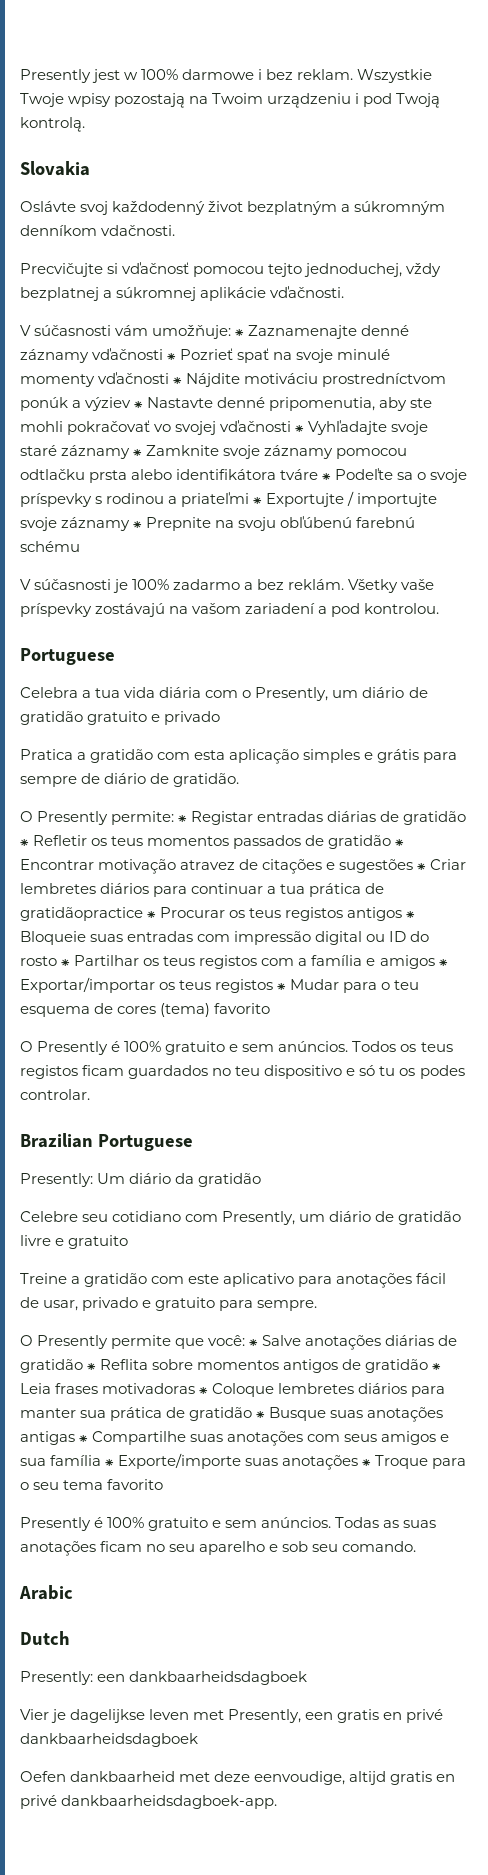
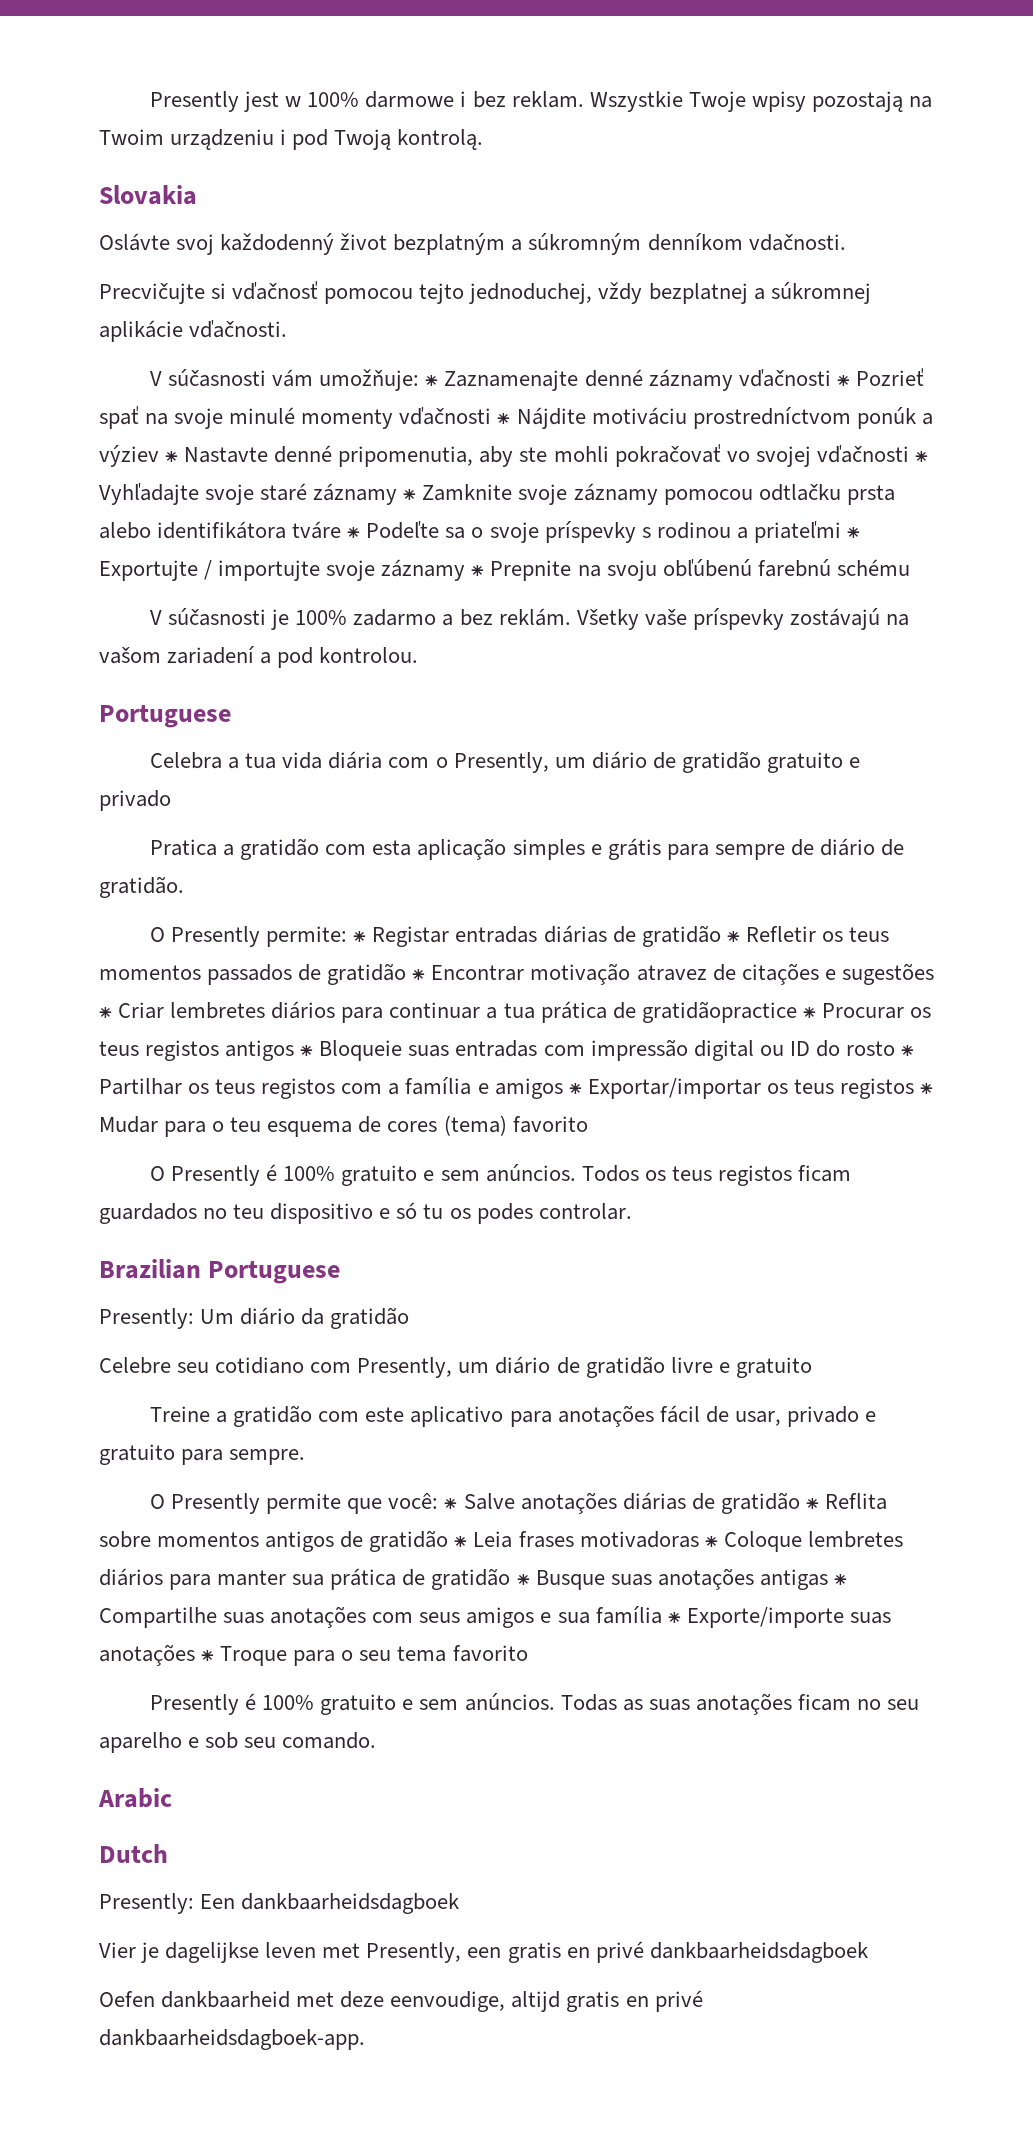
- Presently: een dankbaarheidsdagboek
+ Presently: Een dankbaarheidsdagboek

